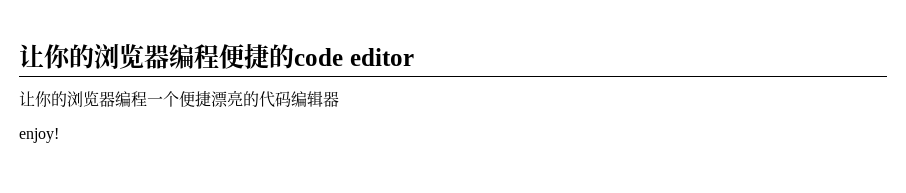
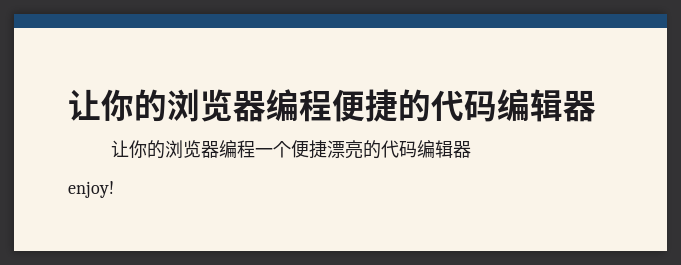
- 让你的浏览器编程便捷的code editor
+ 让你的浏览器编程便捷的代码编辑器

